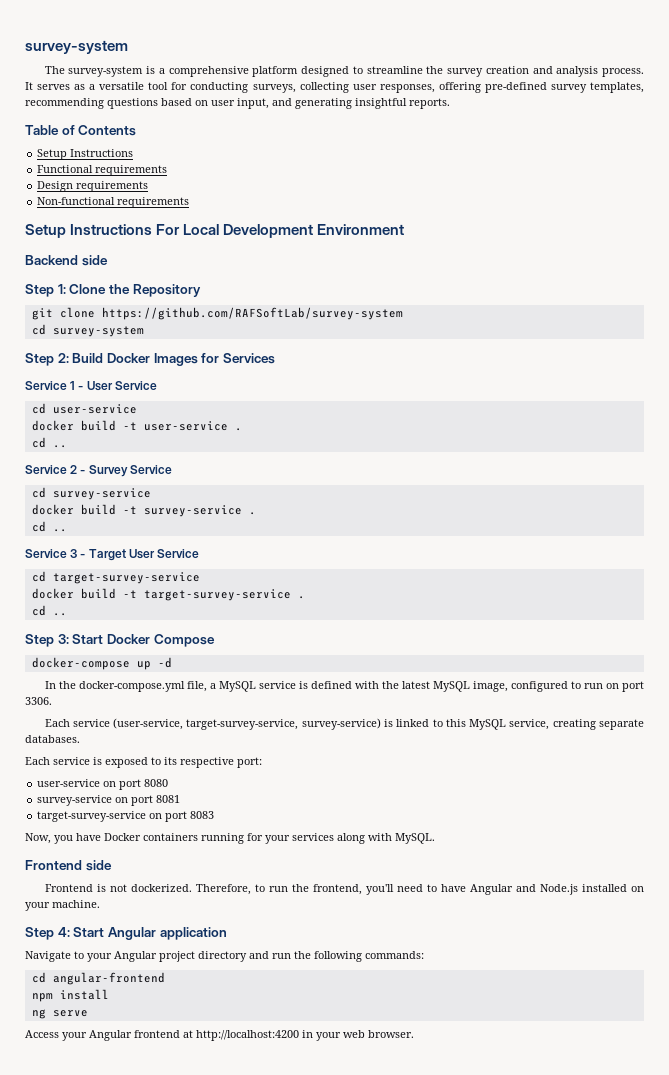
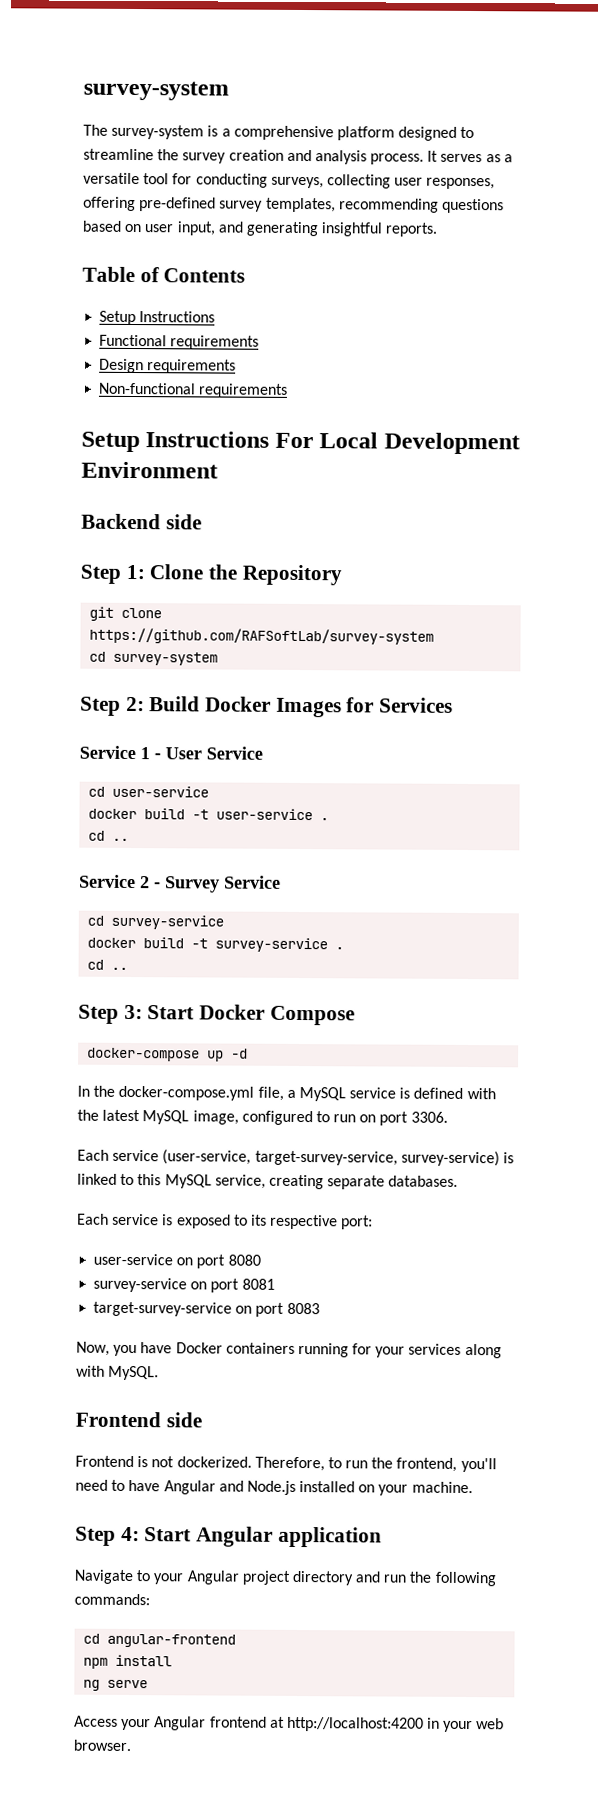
- Service 3 - Target User Service
- cd target-survey-service
- docker build -t target-survey-service .
- cd ..

